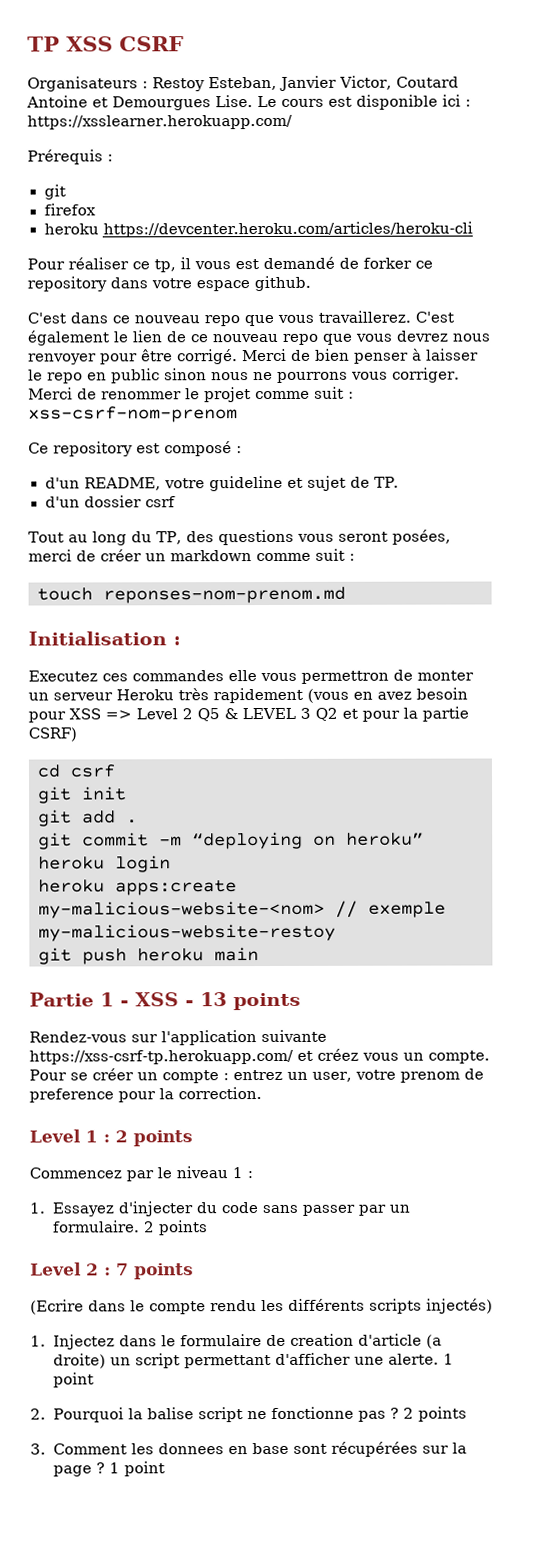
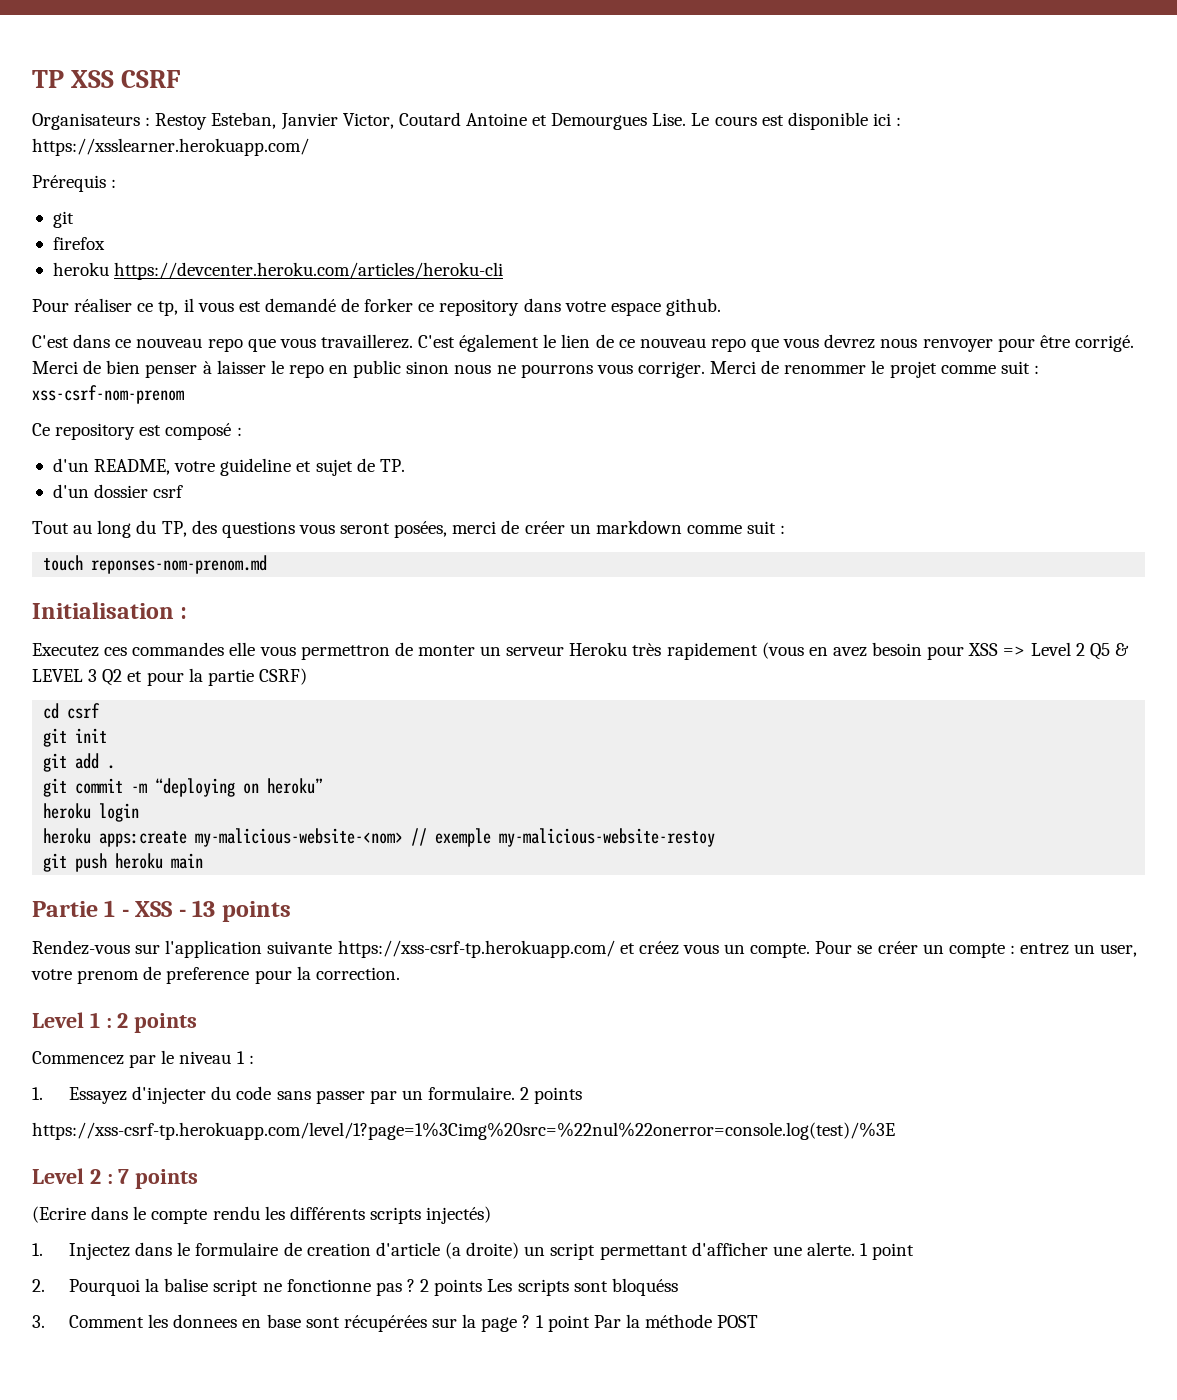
+ https://xss-csrf-tp.herokuapp.com/level/1?page=1%3Cimg%20src=%22nul%22onerror=console.log(test)/%3E
- 2. Pourquoi la balise script ne fonctionne pas ? 2 points
+ 2. Pourquoi la balise script ne fonctionne pas ? 2 points Les scripts sont bloquéss
- 3. Comment les donnees en base sont récupérées sur la page ? 1 point
+ 3. Comment les donnees en base sont récupérées sur la page ? 1 point Par la méthode POST

